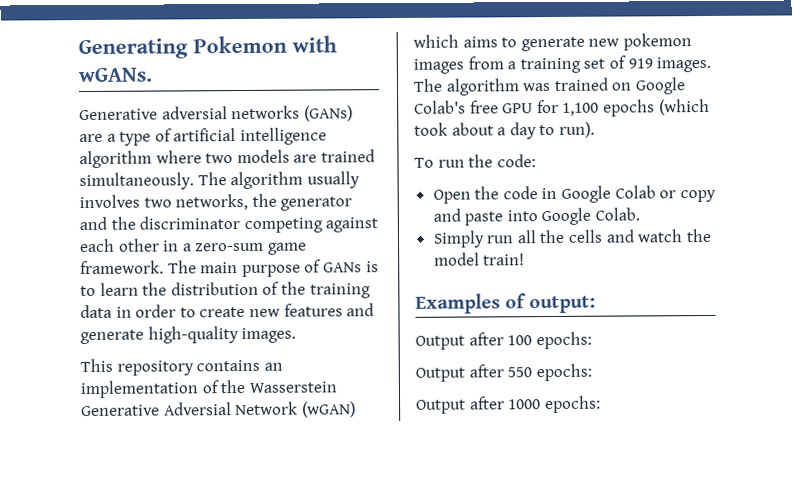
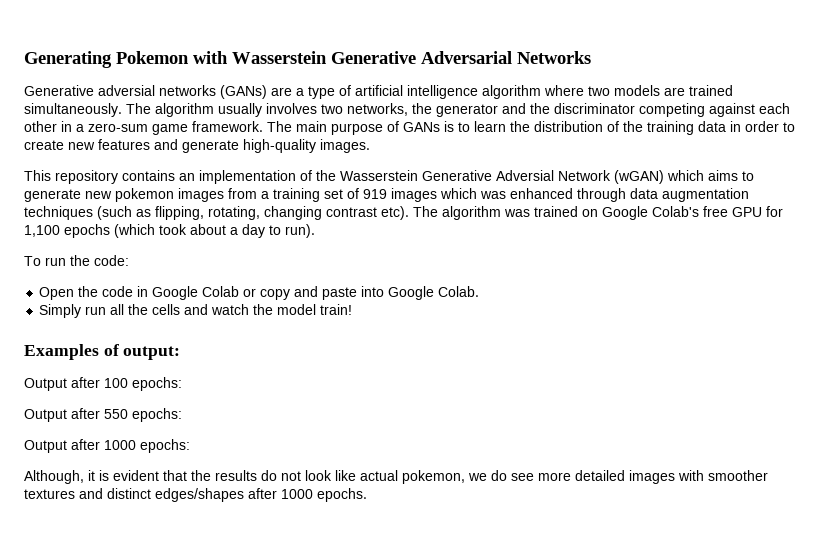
- Generating Pokemon with wGANs.
+ Generating Pokemon with Wasserstein Generative Adversarial Networks
- This repository contains an implementation of the Wasserstein Generative Adversial Network (wGAN) which aims to generate new pokemon images from a training set of 919 images.
+ This repository contains an implementation of the Wasserstein Generative Adversial Network (wGAN) which aims to generate new pokemon images from a training set of 919 images which was enhanced through data augmentation techniques (such as flipping, rotating, changing contrast etc).
+ Although, it is evident that the results do not look like actual pokemon, we do see more detailed images with smoother textures and distinct edges/shapes after 1000 epochs.

